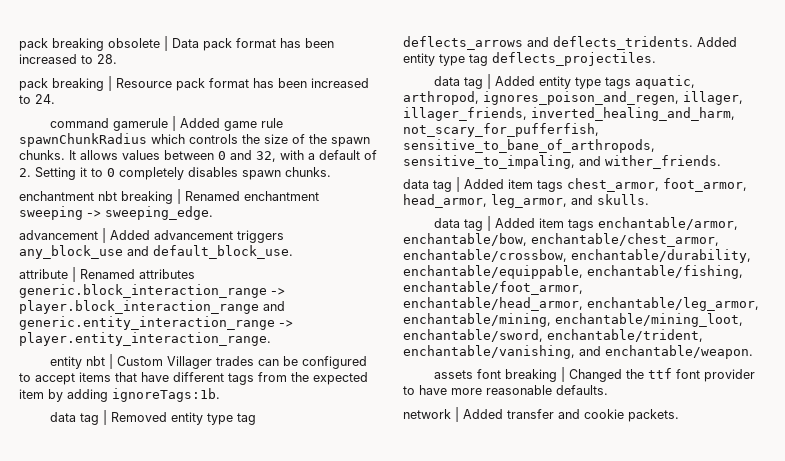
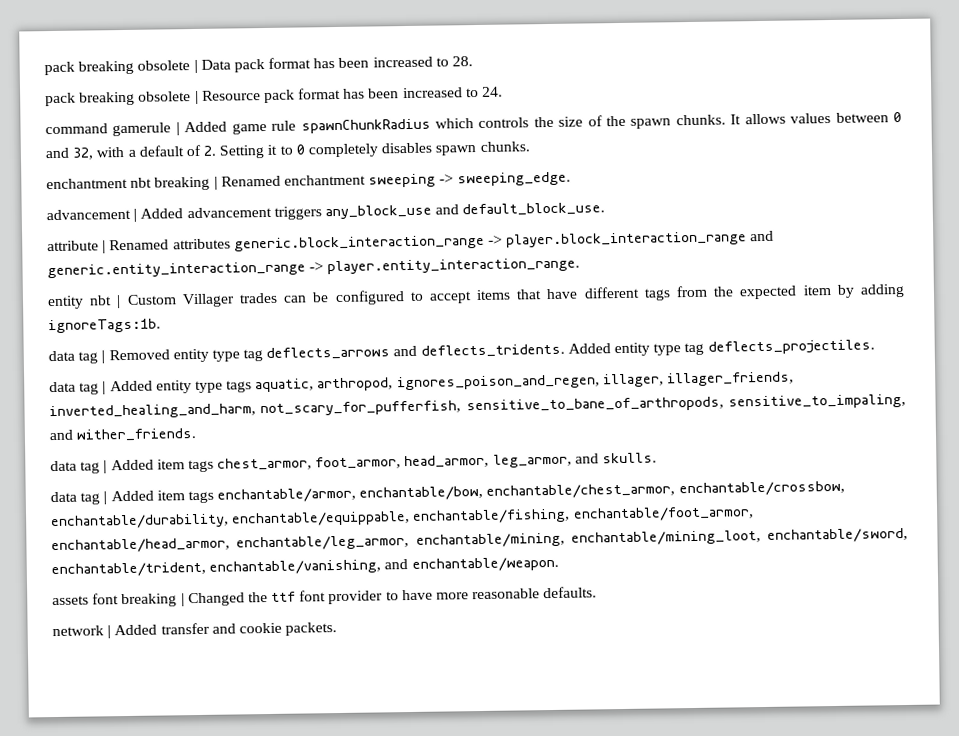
- pack breaking | Resource pack format has been increased to 24.
+ pack breaking obsolete | Resource pack format has been increased to 24.

